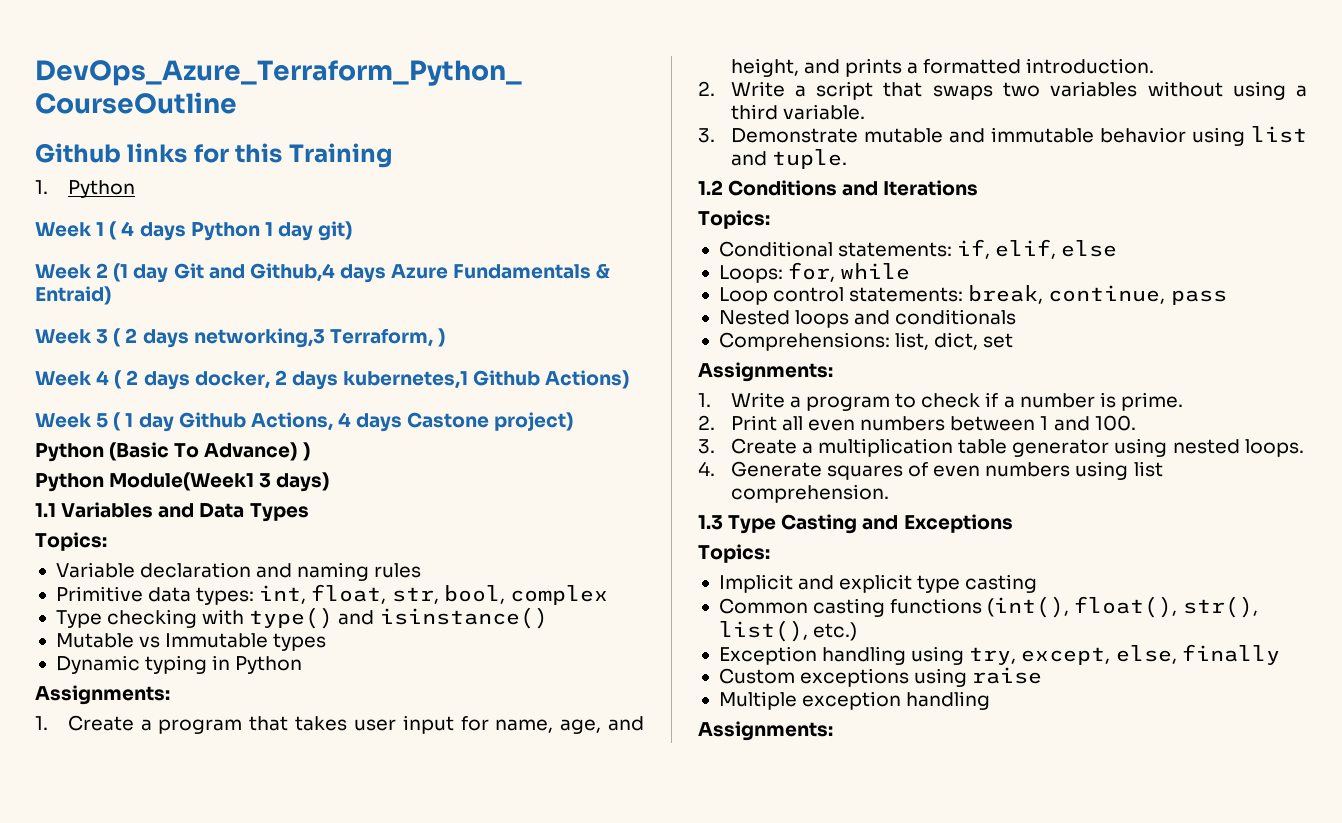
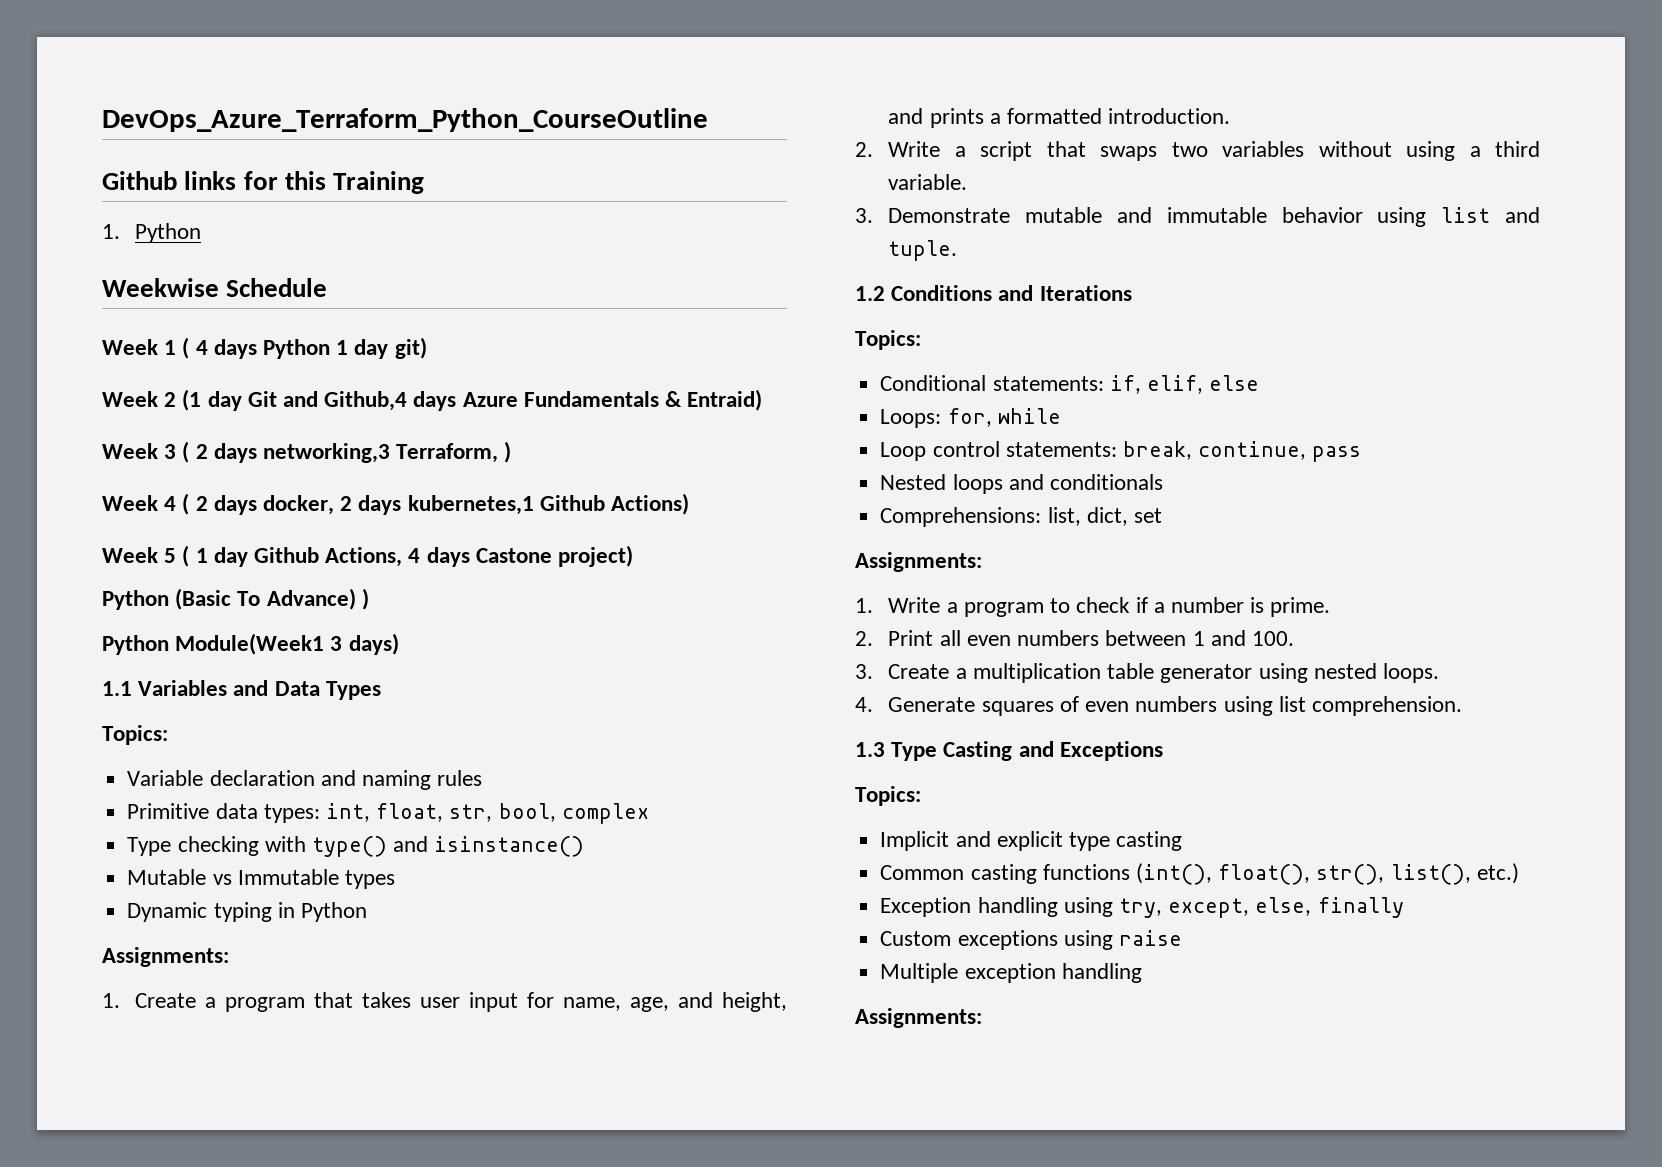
+ Weekwise Schedule

